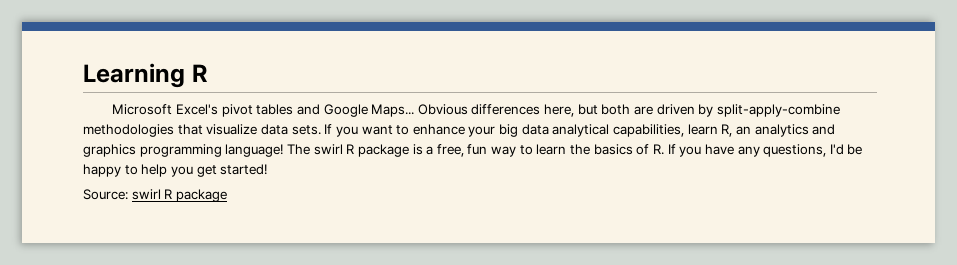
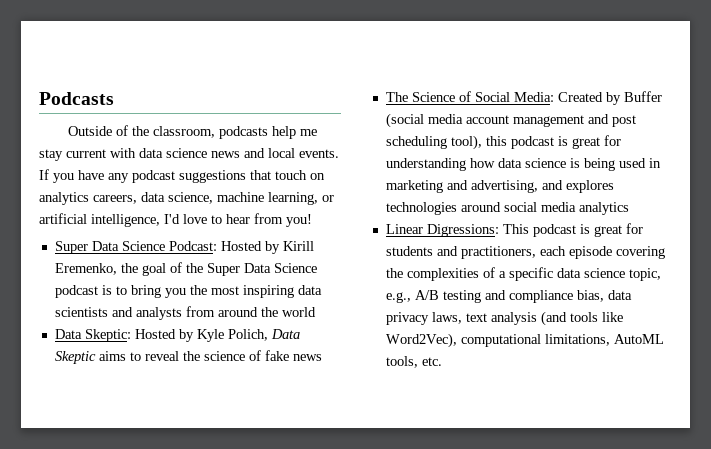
- Learning R
- Microsoft Excel's pivot tables and Google Maps... Obvious differences here, but both are driven by split-apply-combine methodologies that visualize data sets. If you want to enhance your big data analytical capabilities, learn R, an analytics and graphics programming language! The swirl R package is a free, fun way to learn the basics of R. If you have any questions, I'd be happy to help you get started!
- Source: swirl R package
+ Podcasts
+ Outside of the classroom, podcasts help me stay current with data science news and local events. If you have any podcast suggestions that touch on analytics careers, data science, machine learning, or artificial intelligence, I'd love to hear from you!
+ Super Data Science Podcast: Hosted by Kirill Eremenko, the goal of the Super Data Science podcast is to bring you the most inspiring data scientists and analysts from around the world
+ Data Skeptic: Hosted by Kyle Polich, Data Skeptic aims to reveal the science of fake news
+ The Science of Social Media: Created by Buffer (social media account management and post scheduling tool), this podcast is great for understanding how data science is being used in marketing and advertising, and explores technologies around social media analytics
+ Linear Digressions: This podcast is great for students and practitioners, each episode covering the complexities of a specific data science topic, e.g., A/B testing and compliance bias, data privacy laws, text analysis (and tools like Word2Vec), computational limitations, AutoML tools, etc.

